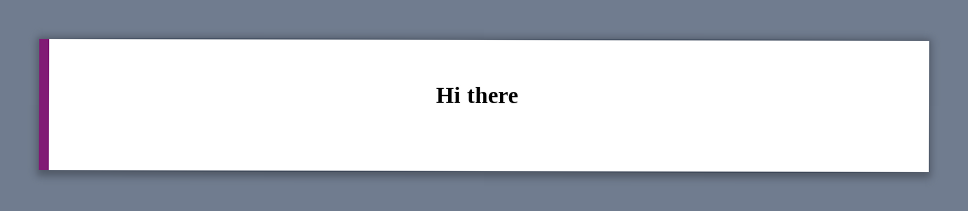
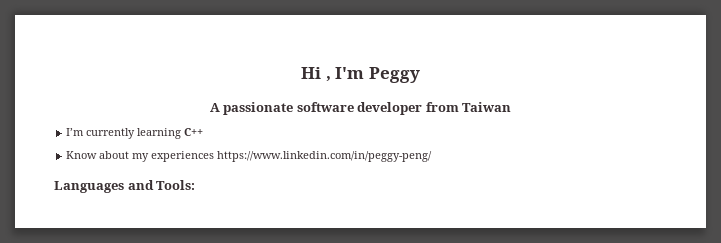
- Hi there
+ Hi , I'm Peggy
+ A passionate software developer from Taiwan
+ I’m currently learning C++
+ Know about my experiences https://www.linkedin.com/in/peggy-peng/
+ Languages and Tools:

